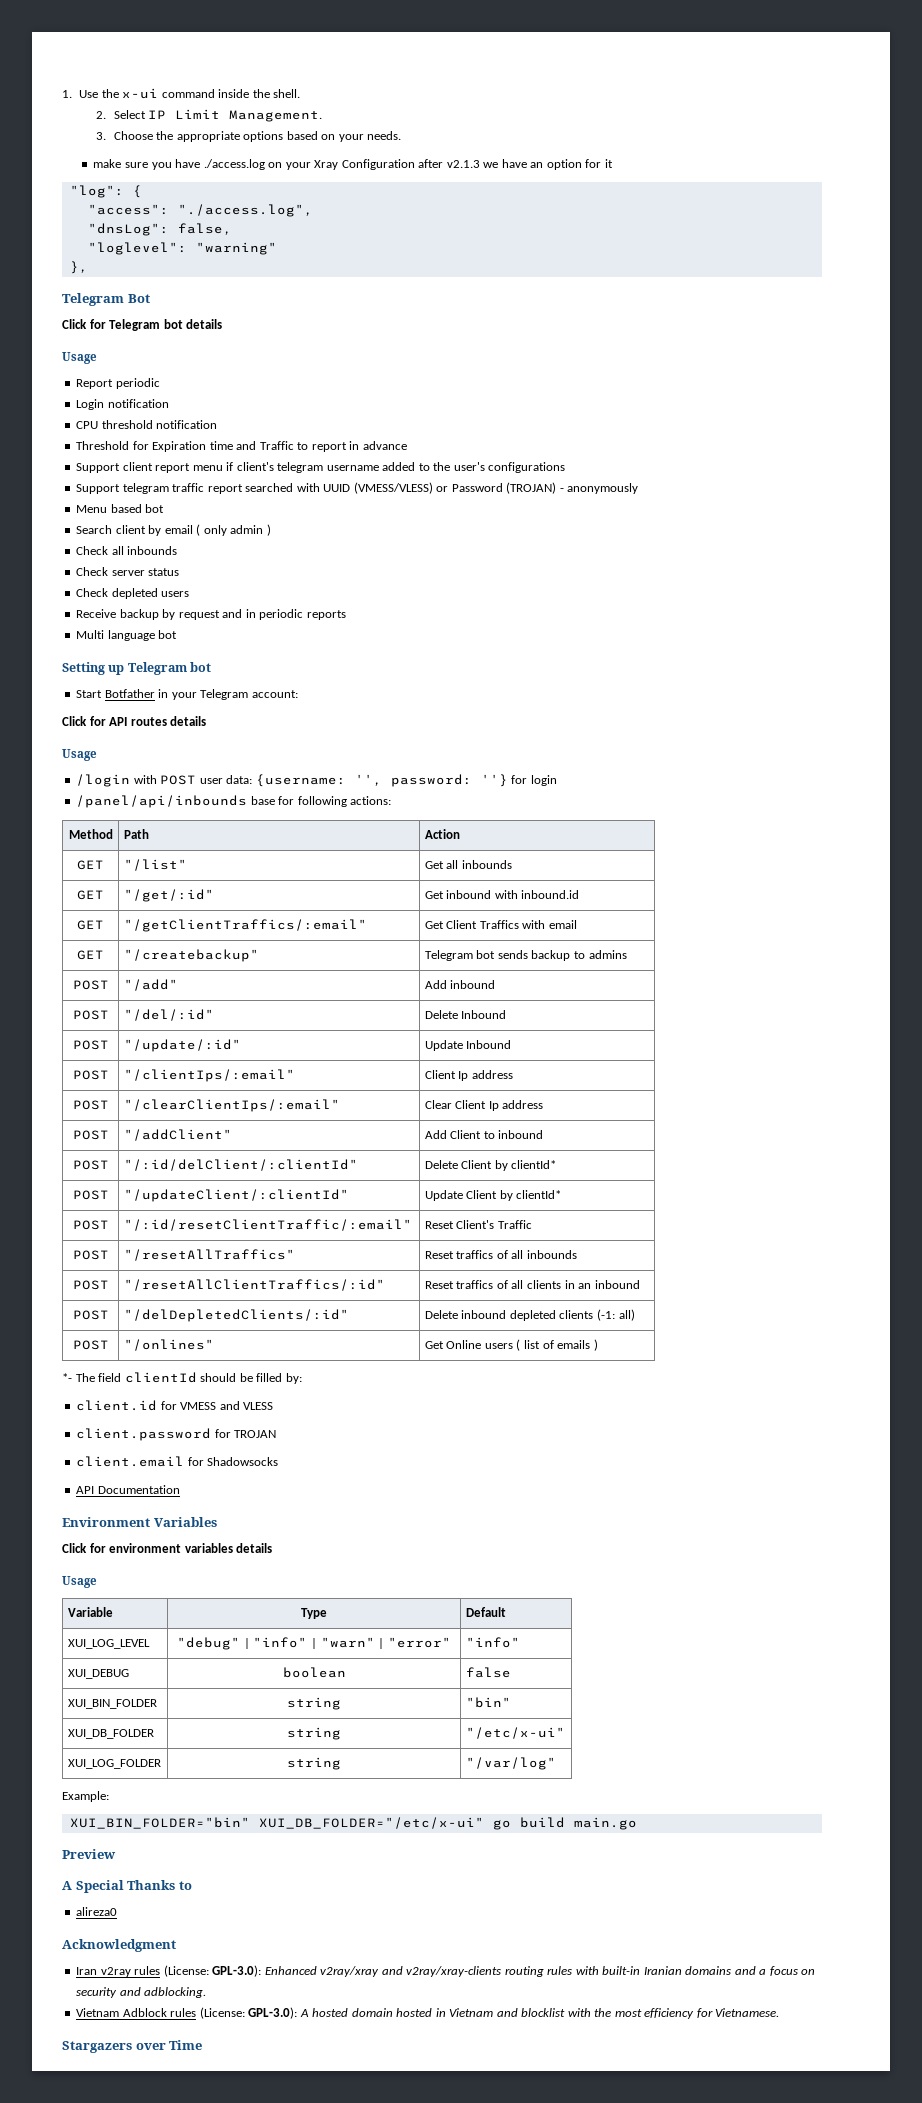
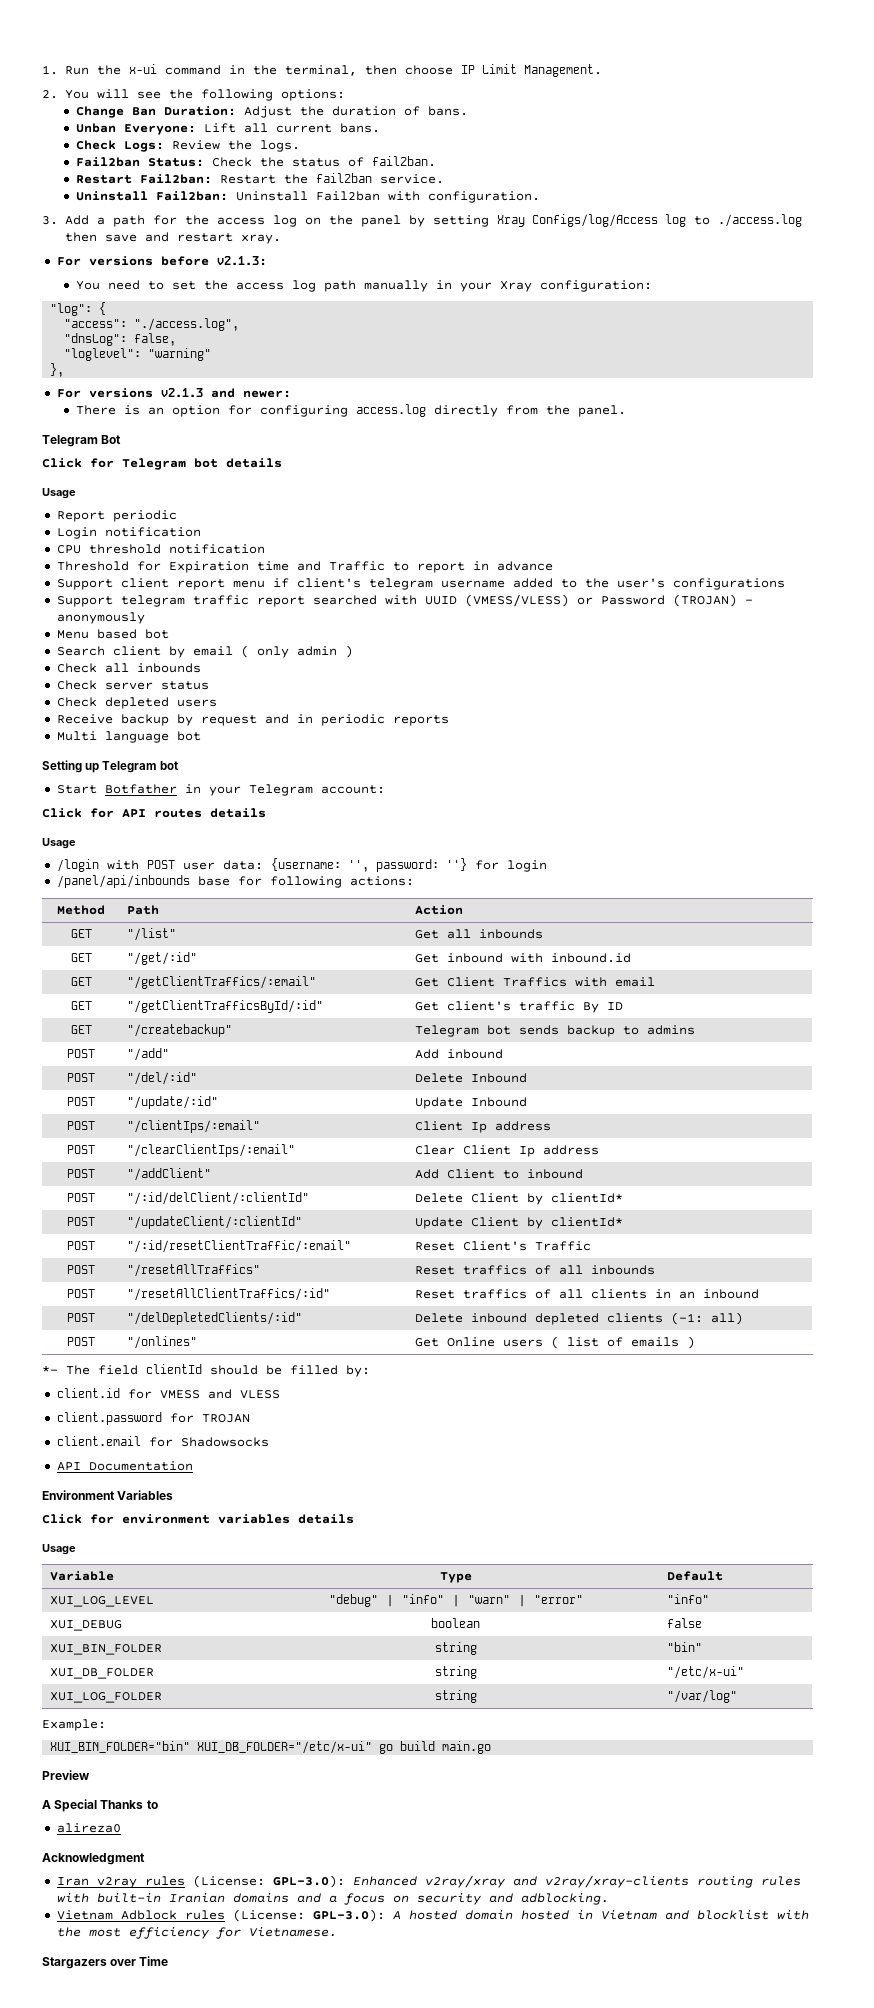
- 1. Use the x-ui command inside the shell.
- 2. Select IP Limit Management.
- 3. Choose the appropriate options based on your needs.
- make sure you have ./access.log on your Xray Configuration after v2.1.3 we have an option for it
+ 1. Run the x-ui command in the terminal, then choose IP Limit Management.
+ 2. You will see the following options:
+ Change Ban Duration: Adjust the duration of bans.
+ Unban Everyone: Lift all current bans.
+ Check Logs: Review the logs.
+ Fail2ban Status: Check the status of fail2ban.
+ Restart Fail2ban: Restart the fail2ban service.
+ Uninstall Fail2ban: Uninstall Fail2ban with configuration.
+ 3. Add a path for the access log on the panel by setting Xray Configs/log/Access log to ./access.log then save and restart xray.
+ For versions before v2.1.3:
+ You need to set the access log path manually in your Xray configuration:
+ For versions v2.1.3 and newer:
+ There is an option for configuring access.log directly from the panel.
+ GET | "/getClientTrafficsById/:id" | Get client's traffic By ID

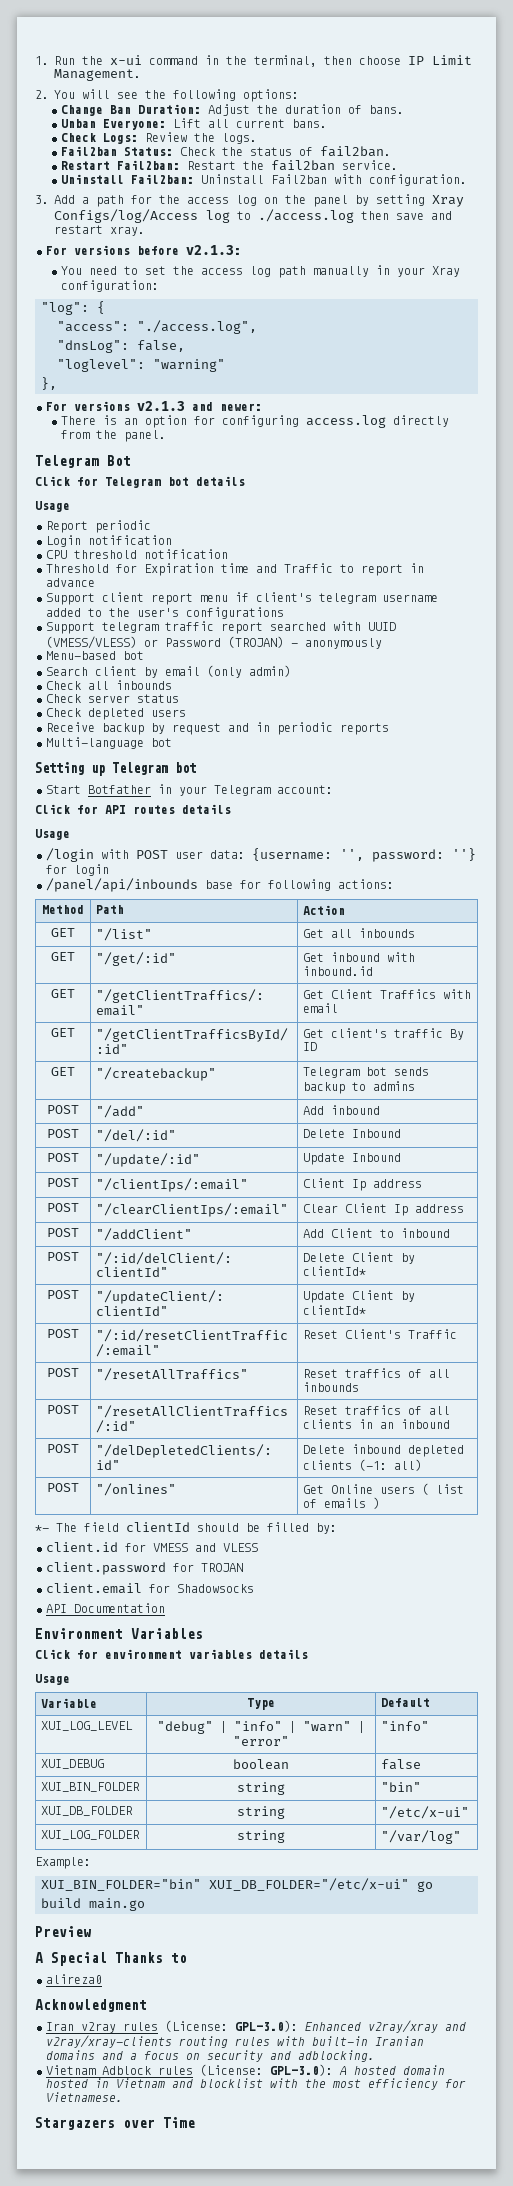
- Menu based bot
+ Menu-based bot
- Search client by email ( only admin )
+ Search client by email (only admin)
- Multi language bot
+ Multi-language bot

